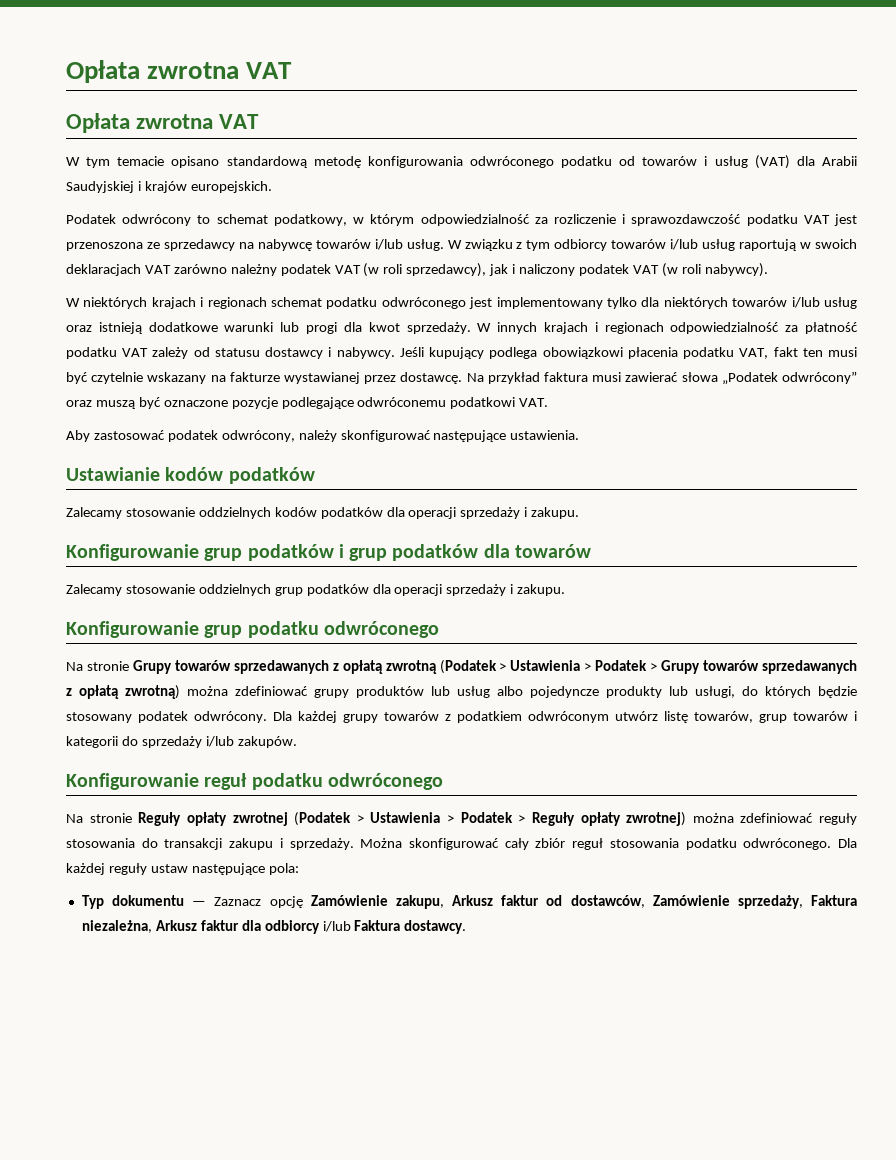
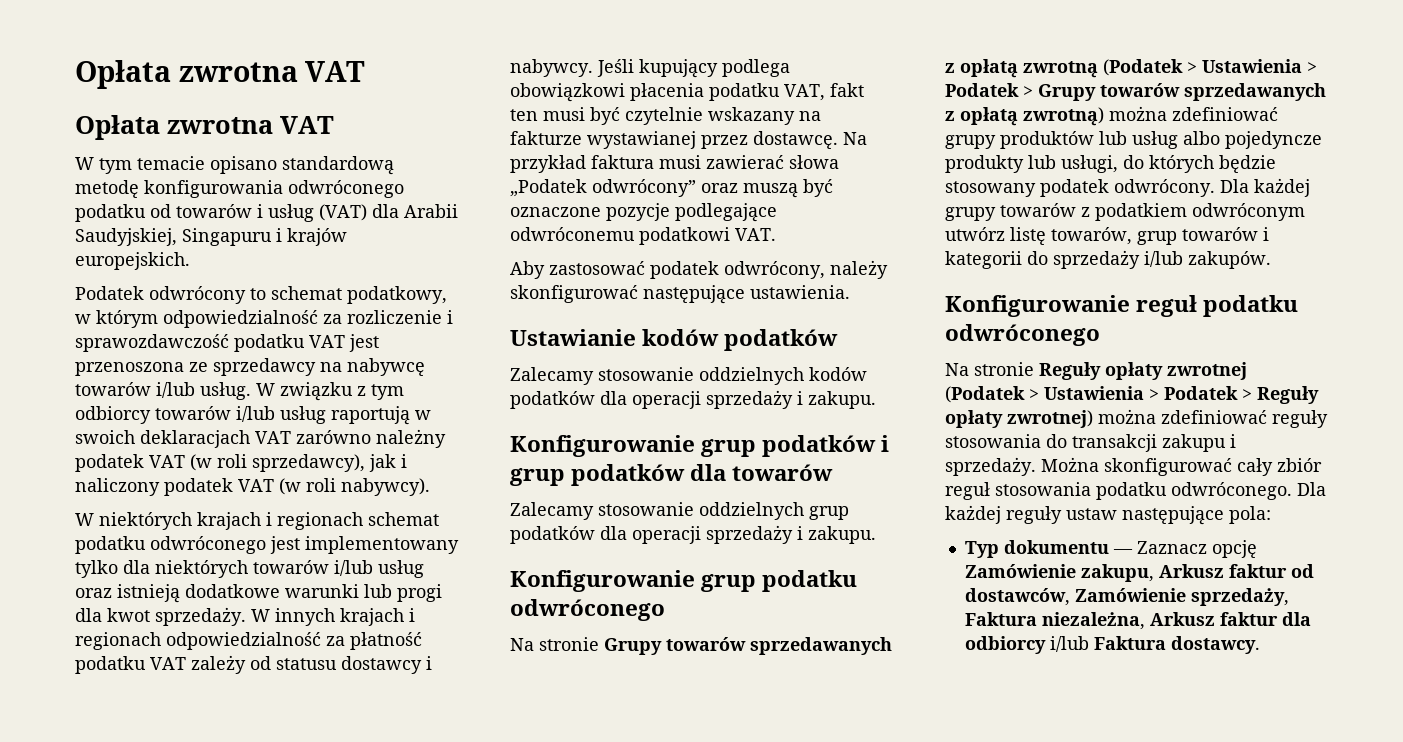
- W tym temacie opisano standardową metodę konfigurowania odwróconego podatku od towarów i usług (VAT) dla Arabii Saudyjskiej i krajów europejskich.
+ W tym temacie opisano standardową metodę konfigurowania odwróconego podatku od towarów i usług (VAT) dla Arabii Saudyjskiej, Singapuru i krajów europejskich.

